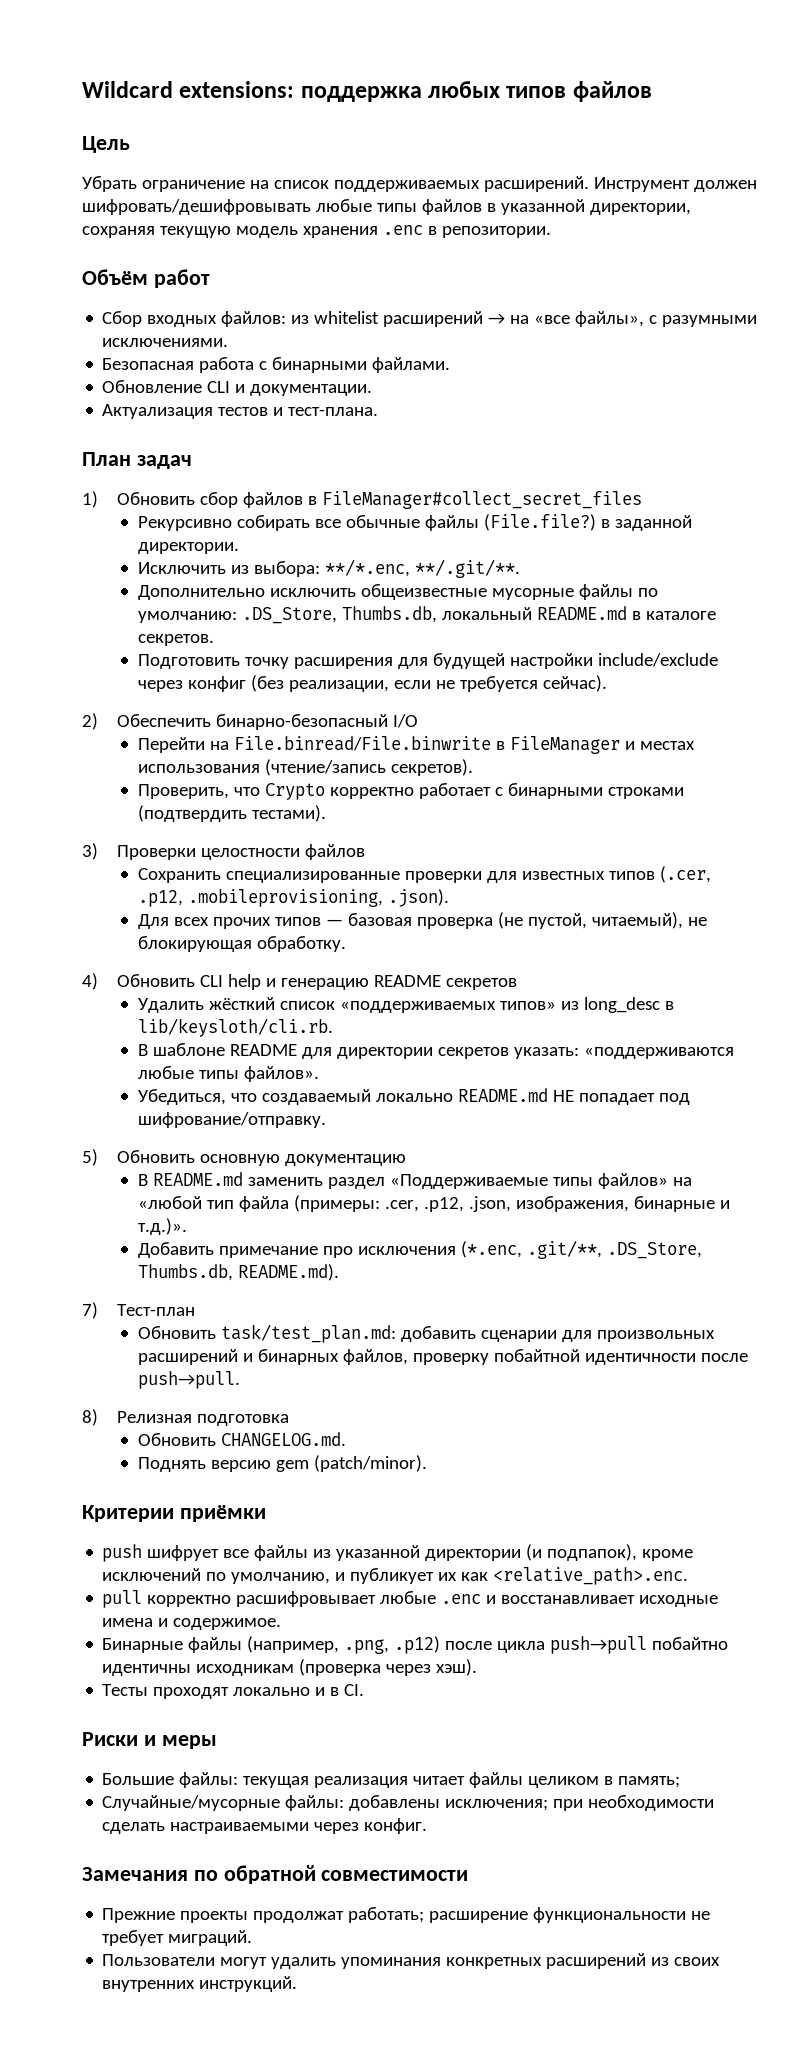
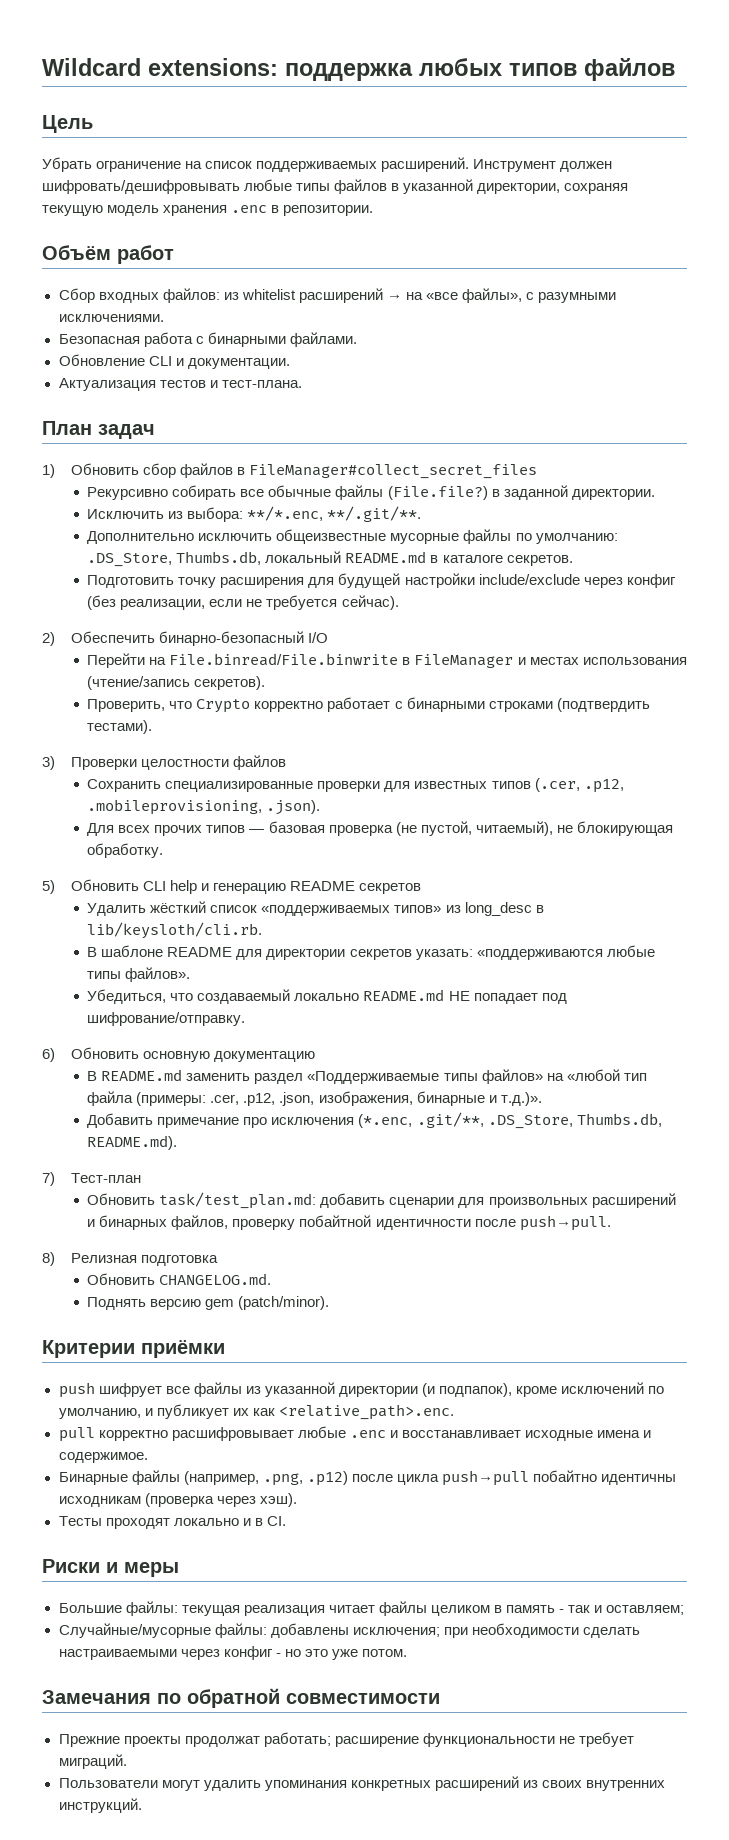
- 4) Обновить CLI help и генерацию README секретов
+ 5) Обновить CLI help и генерацию README секретов
- 5) Обновить основную документацию
+ 6) Обновить основную документацию
- Большие файлы: текущая реализация читает файлы целиком в память;
+ Большие файлы: текущая реализация читает файлы целиком в память - так и оставляем;
- Случайные/мусорные файлы: добавлены исключения; при необходимости сделать настраиваемыми через конфиг.
+ Случайные/мусорные файлы: добавлены исключения; при необходимости сделать настраиваемыми через конфиг - но это уже потом.

